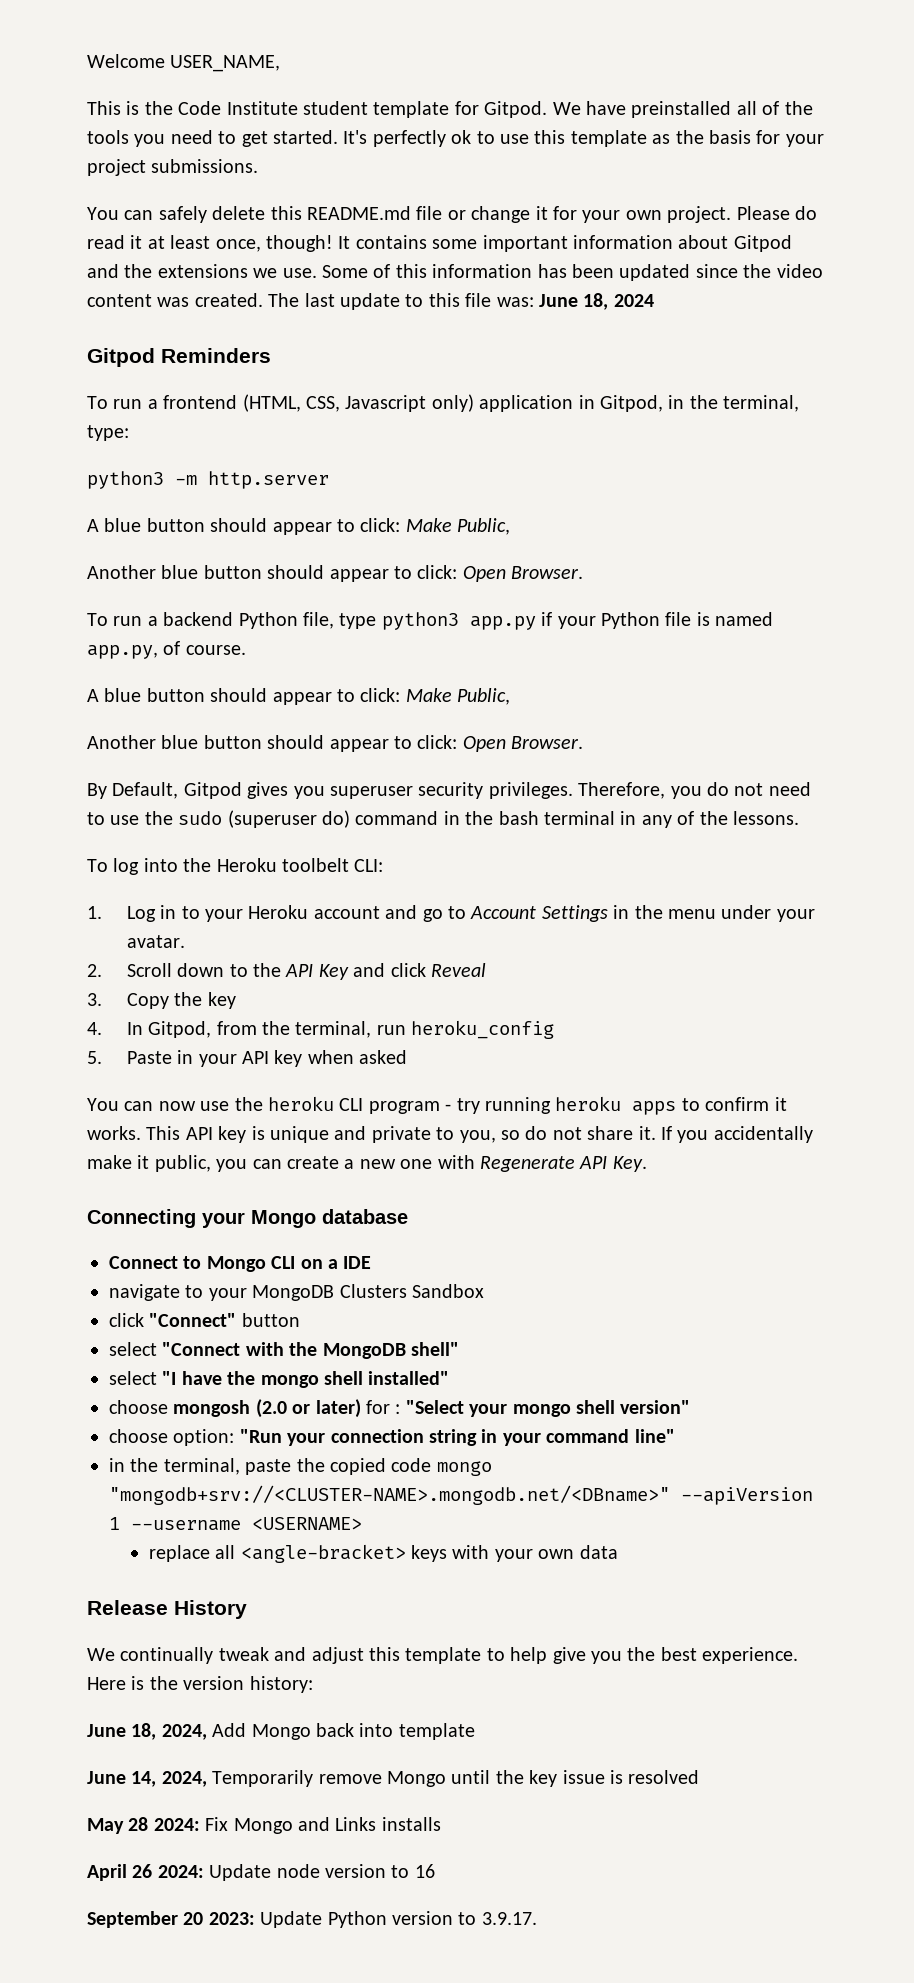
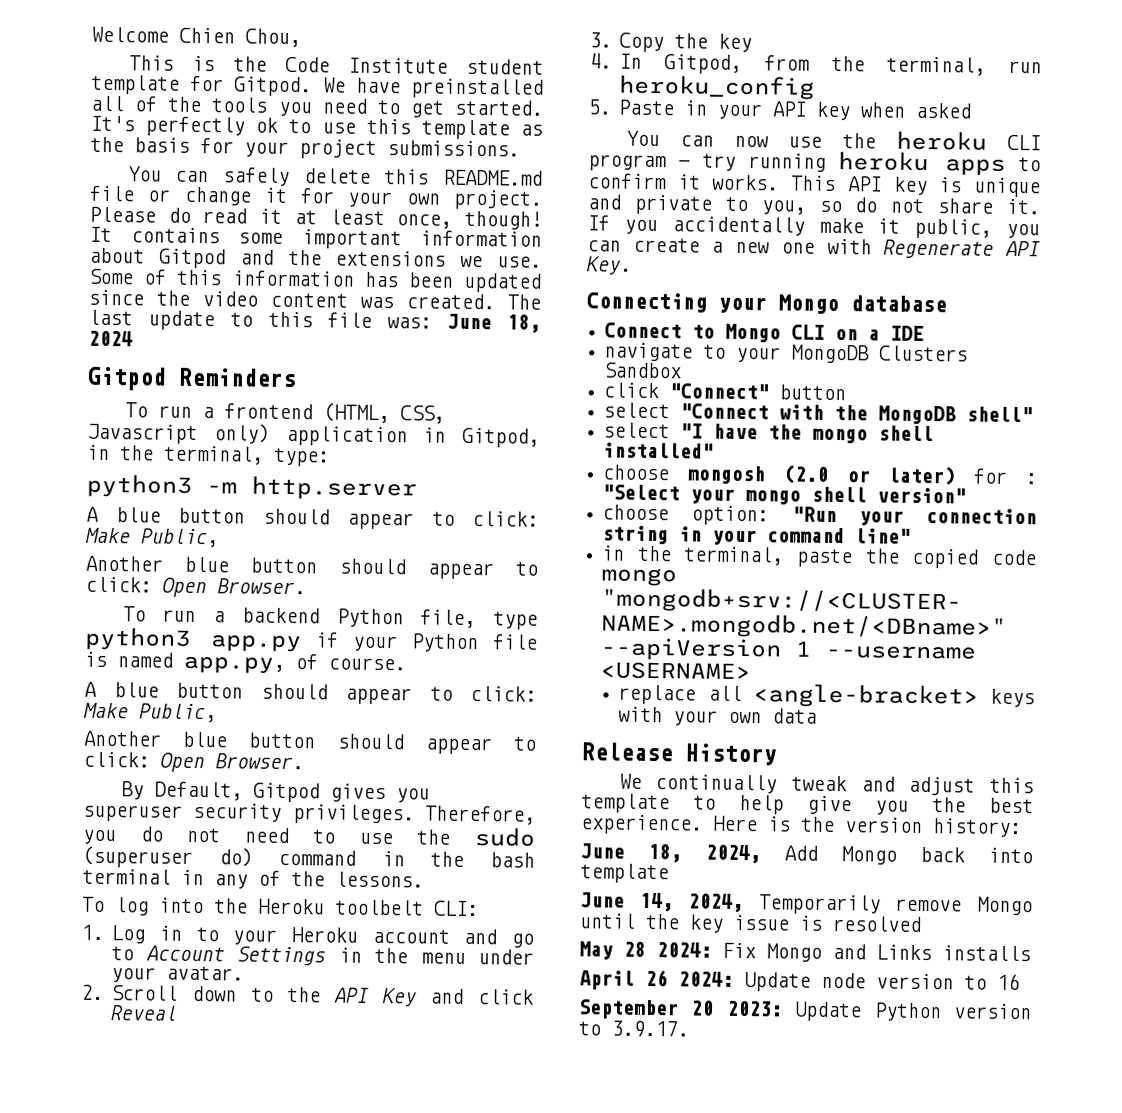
- Welcome USER_NAME,
+ Welcome Chien Chou,

